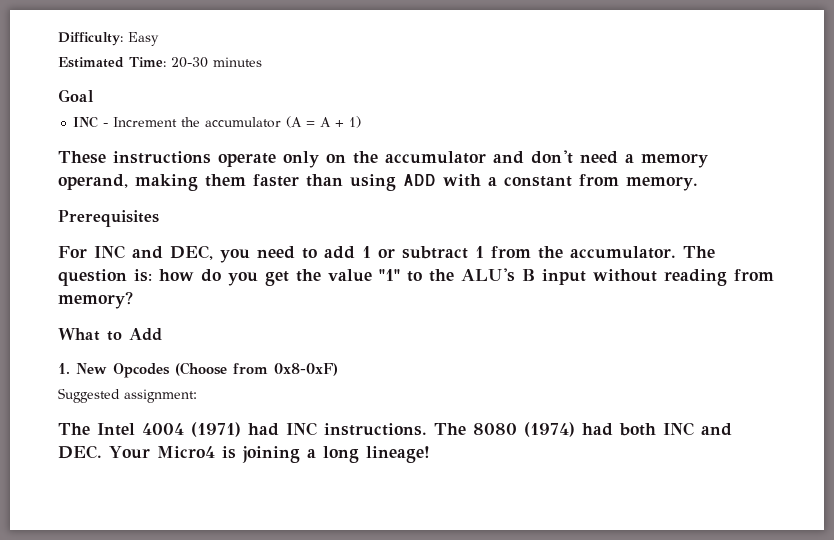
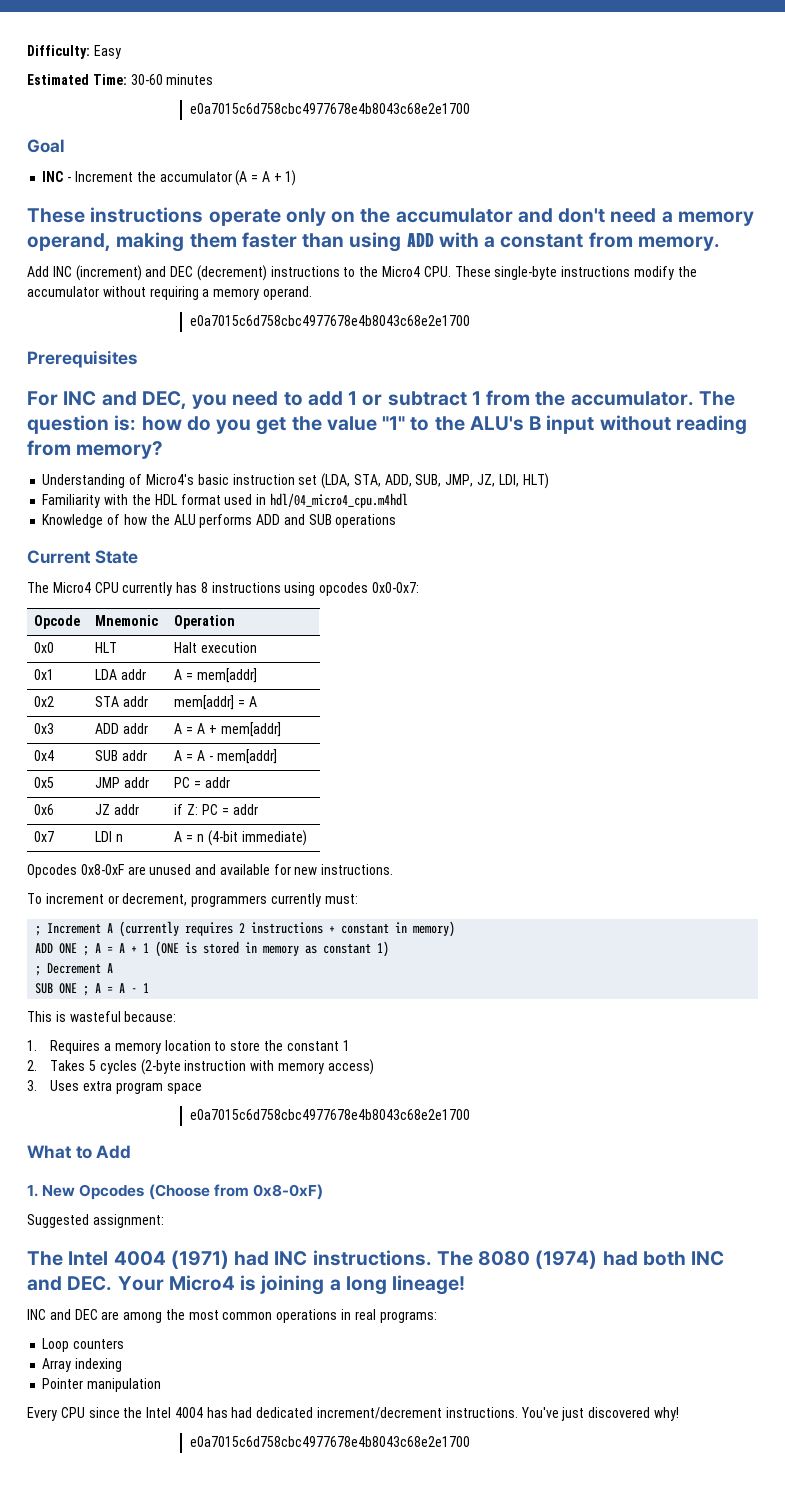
- Estimated Time: 20-30 minutes
+ Estimated Time: 30-60 minutes
+ e0a7015c6d758cbc4977678e4b8043c68e2e1700
+ Add INC (increment) and DEC (decrement) instructions to the Micro4 CPU. These single-byte instructions modify the accumulator without requiring a memory operand.
+ e0a7015c6d758cbc4977678e4b8043c68e2e1700
+ Understanding of Micro4's basic instruction set (LDA, STA, ADD, SUB, JMP, JZ, LDI, HLT)
+ Familiarity with the HDL format used in hdl/04_micro4_cpu.m4hdl
+ Knowledge of how the ALU performs ADD and SUB operations
+ Current State
+ The Micro4 CPU currently has 8 instructions using opcodes 0x0-0x7:
+ Opcode | Mnemonic | Operation
+ 0x0 | HLT | Halt execution
+ 0x1 | LDA addr | A = mem[addr]
+ 0x2 | STA addr | mem[addr] = A
+ 0x3 | ADD addr | A = A + mem[addr]
+ 0x4 | SUB addr | A = A - mem[addr]
+ 0x5 | JMP addr | PC = addr
+ 0x6 | JZ addr | if Z: PC = addr
+ 0x7 | LDI n | A = n (4-bit immediate)
+ Opcodes 0x8-0xF are unused and available for new instructions.
+ To increment or decrement, programmers currently must:
+ ; Increment A (currently requires 2 instructions + constant in memory)
+ ADD ONE ; A = A + 1 (ONE is stored in memory as constant 1)
+ ; Decrement A
+ SUB ONE ; A = A - 1
+ This is wasteful because:
+ 1. Requires a memory location to store the constant 1
+ 2. Takes 5 cycles (2-byte instruction with memory access)
+ 3. Uses extra program space
+ e0a7015c6d758cbc4977678e4b8043c68e2e1700
+ INC and DEC are among the most common operations in real programs:
+ Loop counters
+ Array indexing
+ Pointer manipulation
+ Every CPU since the Intel 4004 has had dedicated increment/decrement instructions. You've just discovered why!
+ e0a7015c6d758cbc4977678e4b8043c68e2e1700

